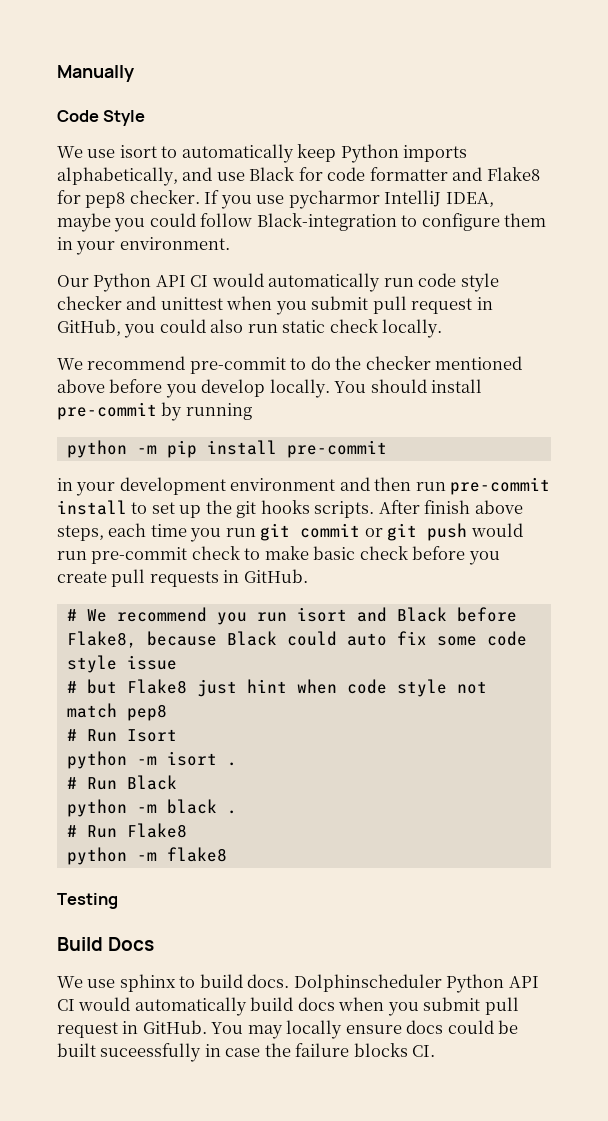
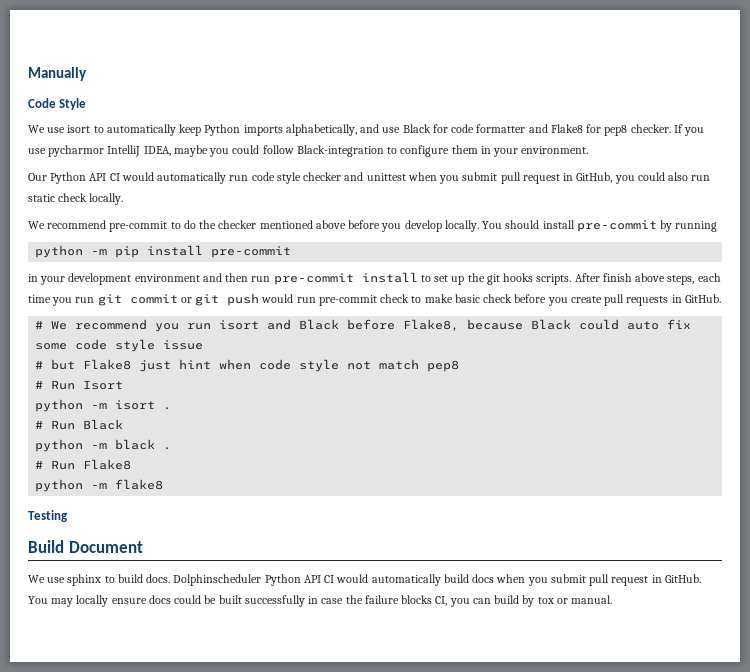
- Build Docs
+ Build Document
- You may locally ensure docs could be built suceessfully in case the failure blocks CI.
+ You may locally ensure docs could be built successfully in case the failure blocks CI, you can build by tox or manual.

